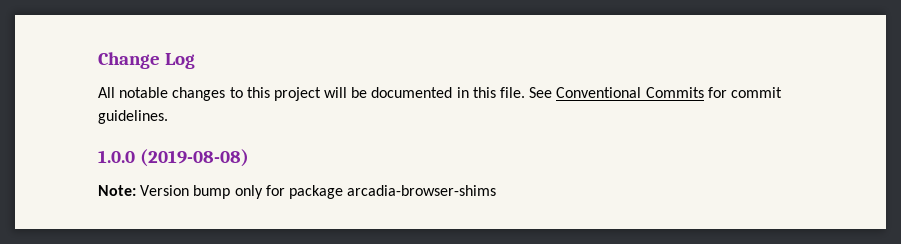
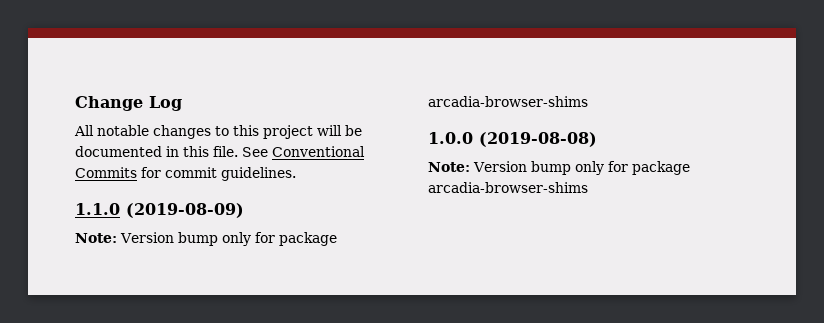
+ 1.1.0 (2019-08-09)
+ Note: Version bump only for package arcadia-browser-shims

